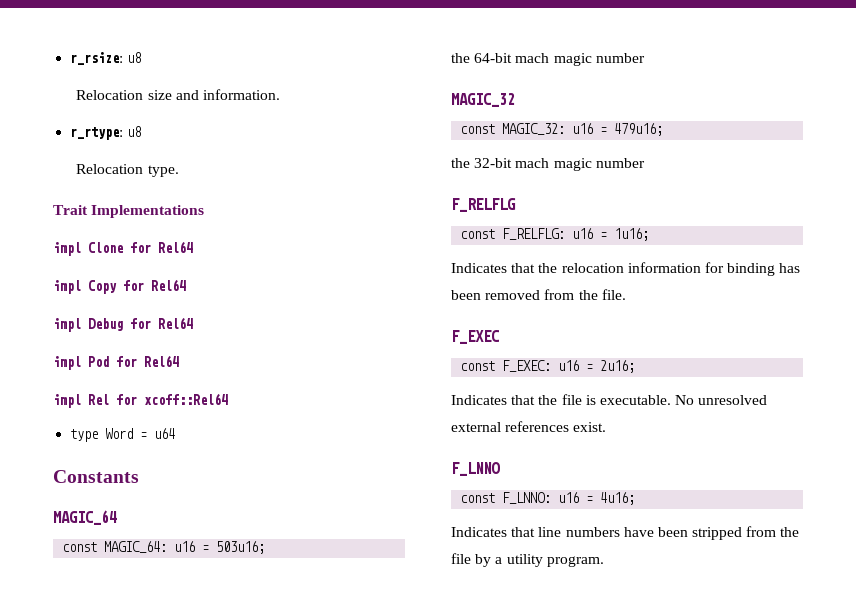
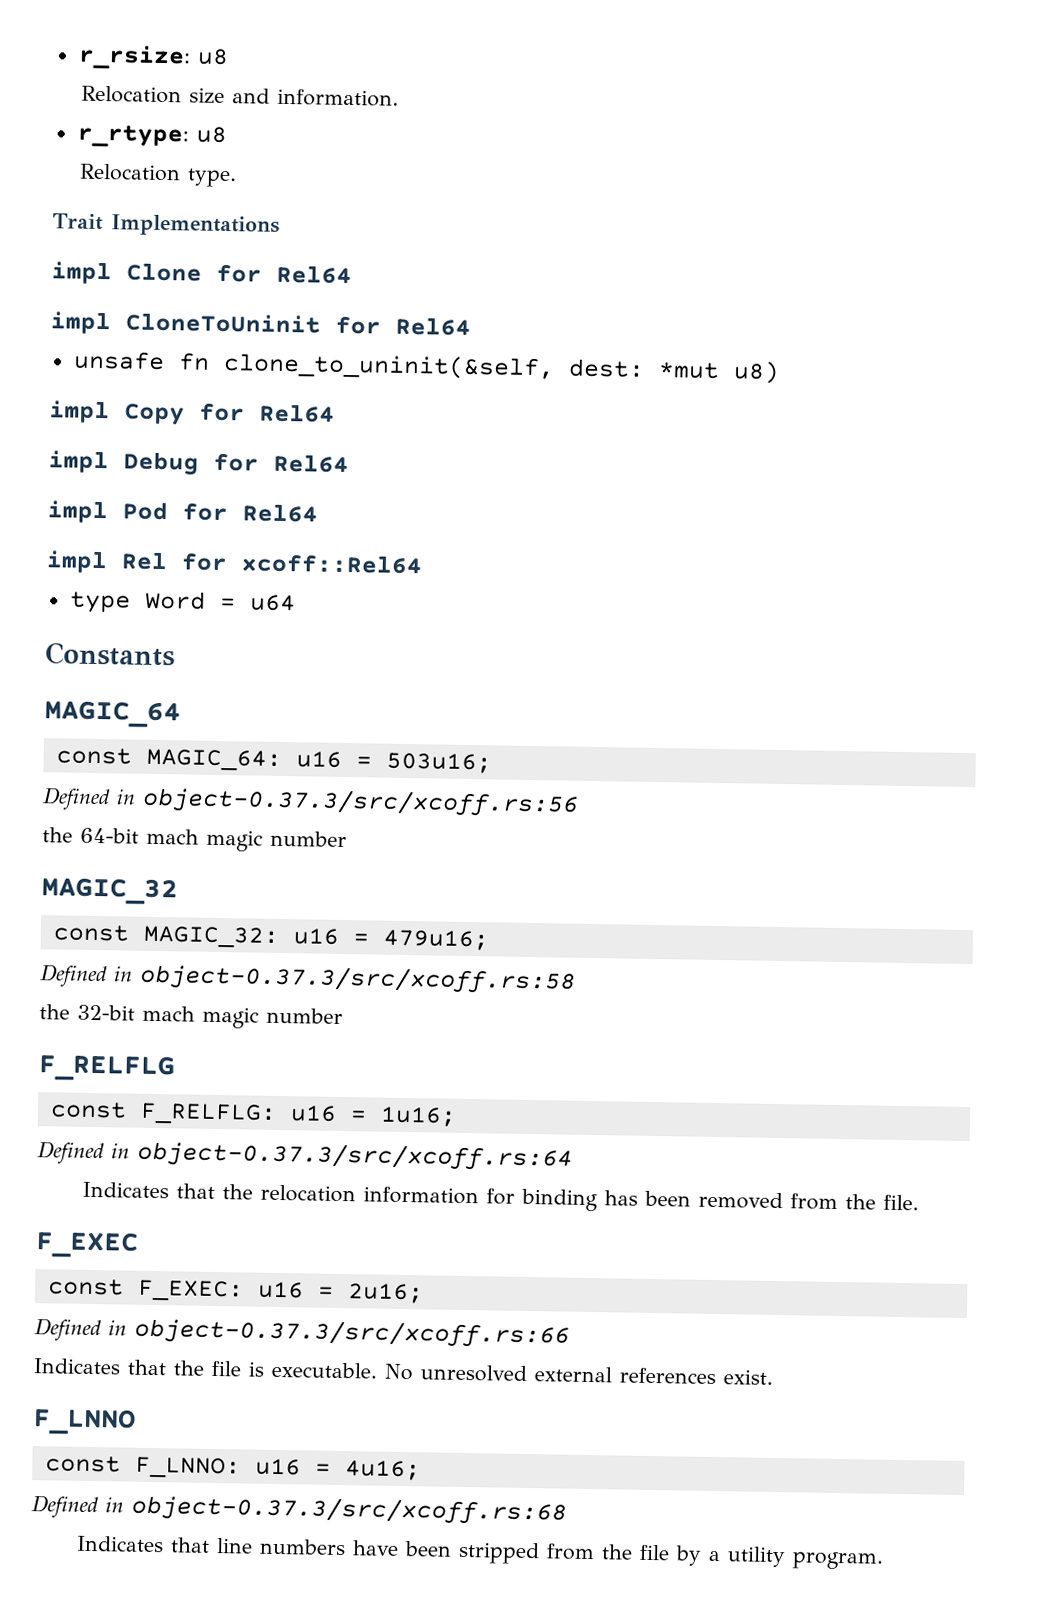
+ impl CloneToUninit for Rel64
+ unsafe fn clone_to_uninit(&self, dest: *mut u8)
+ Defined in object-0.37.3/src/xcoff.rs:56
+ Defined in object-0.37.3/src/xcoff.rs:58
+ Defined in object-0.37.3/src/xcoff.rs:64
+ Defined in object-0.37.3/src/xcoff.rs:66
+ Defined in object-0.37.3/src/xcoff.rs:68

